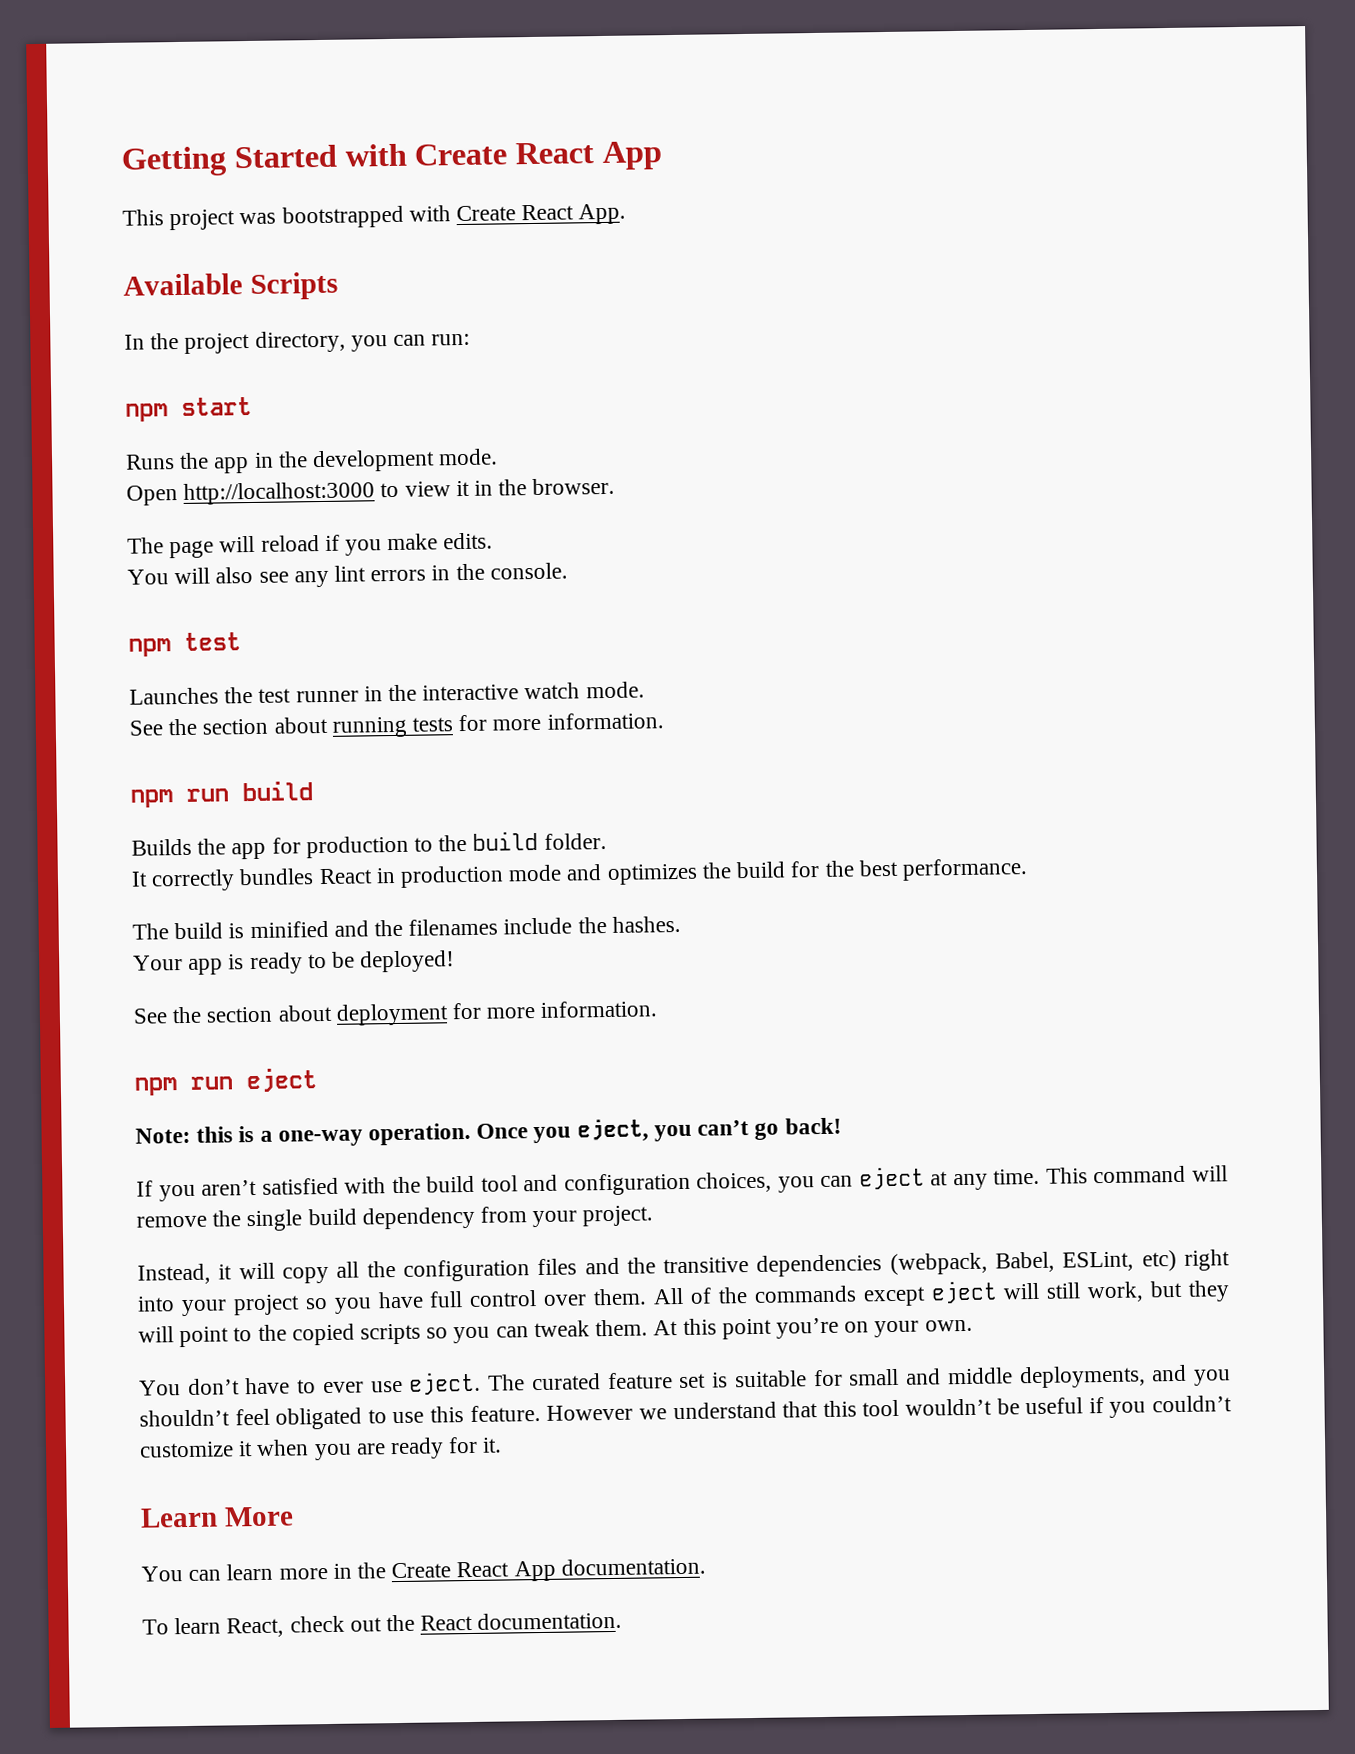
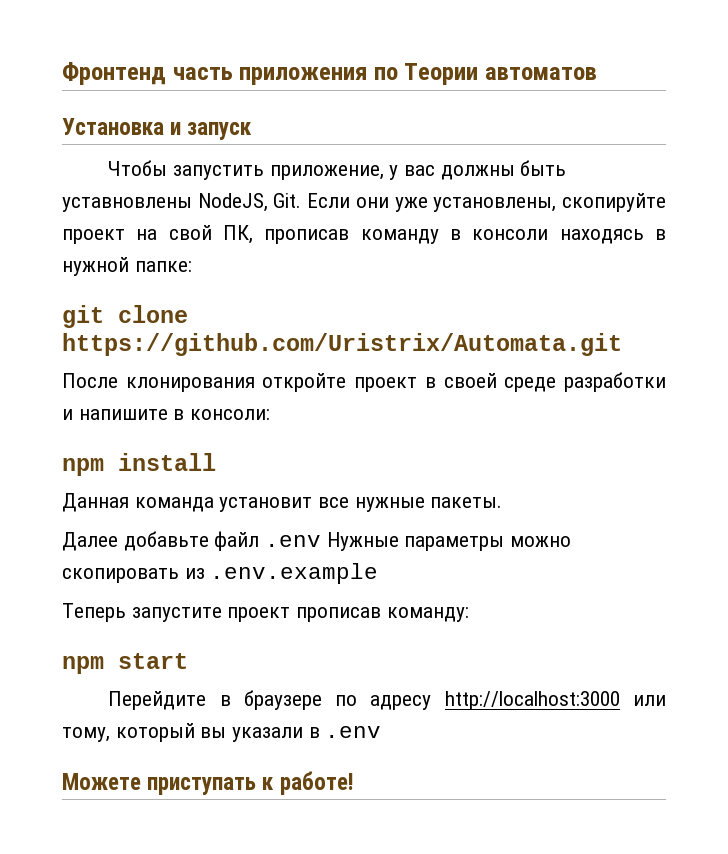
- Getting Started with Create React App
- This project was bootstrapped with Create React App.
- Available Scripts
- In the project directory, you can run:
+ Фронтенд часть приложения по Теории автоматов
+ Установка и запуск
+ Чтобы запустить приложение, у вас должны быть уставновлены NodeJS, Git. Если они уже установлены, скопируйте проект на свой ПК, прописав команду в консоли находясь в нужной папке:
+ git clone https://github.com/Uristrix/Automata.git
+ После клонирования откройте проект в своей среде разработки и напишите в консоли:
+ npm install
+ Данная команда установит все нужные пакеты.
+ Далее добавьте файл .env Нужные параметры можно скопировать из .env.example
+ Теперь запустите проект прописав команду:
  npm start
- Runs the app in the development mode.
- Open http://localhost:3000 to view it in the browser.
- The page will reload if you make edits.
- You will also see any lint errors in the console.
- npm test
- Launches the test runner in the interactive watch mode.
- See the section about running tests for more information.
- npm run build
- Builds the app for production to the build folder.
- It correctly bundles React in production mode and optimizes the build for the best performance.
- The build is minified and the filenames include the hashes.
- Your app is ready to be deployed!
- See the section about deployment for more information.
- npm run eject
- Note: this is a one-way operation. Once you eject, you can’t go back!
- If you aren’t satisfied with the build tool and configuration choices, you can eject at any time. This command will remove the single build dependency from your project.
- Instead, it will copy all the configuration files and the transitive dependencies (webpack, Babel, ESLint, etc) right into your project so you have full control over them. All of the commands except eject will still work, but they will point to the copied scripts so you can tweak them. At this point you’re on your own.
- You don’t have to ever use eject. The curated feature set is suitable for small and middle deployments, and you shouldn’t feel obligated to use this feature. However we understand that this tool wouldn’t be useful if you couldn’t customize it when you are ready for it.
- Learn More
- You can learn more in the Create React App documentation.
- To learn React, check out the React documentation.
+ Перейдите в браузере по адресу http://localhost:3000 или тому, который вы указали в .env
+ Можете приступать к работе!

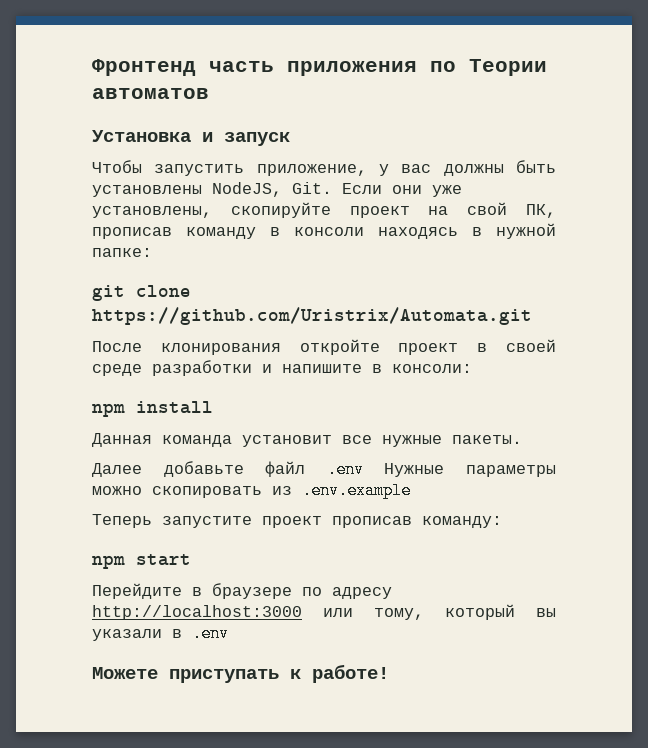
- Чтобы запустить приложение, у вас должны быть уставновлены NodeJS, Git. Если они уже установлены, скопируйте проект на свой ПК, прописав команду в консоли находясь в нужной папке:
+ Чтобы запустить приложение, у вас должны быть установлены NodeJS, Git. Если они уже установлены, скопируйте проект на свой ПК, прописав команду в консоли находясь в нужной папке:

